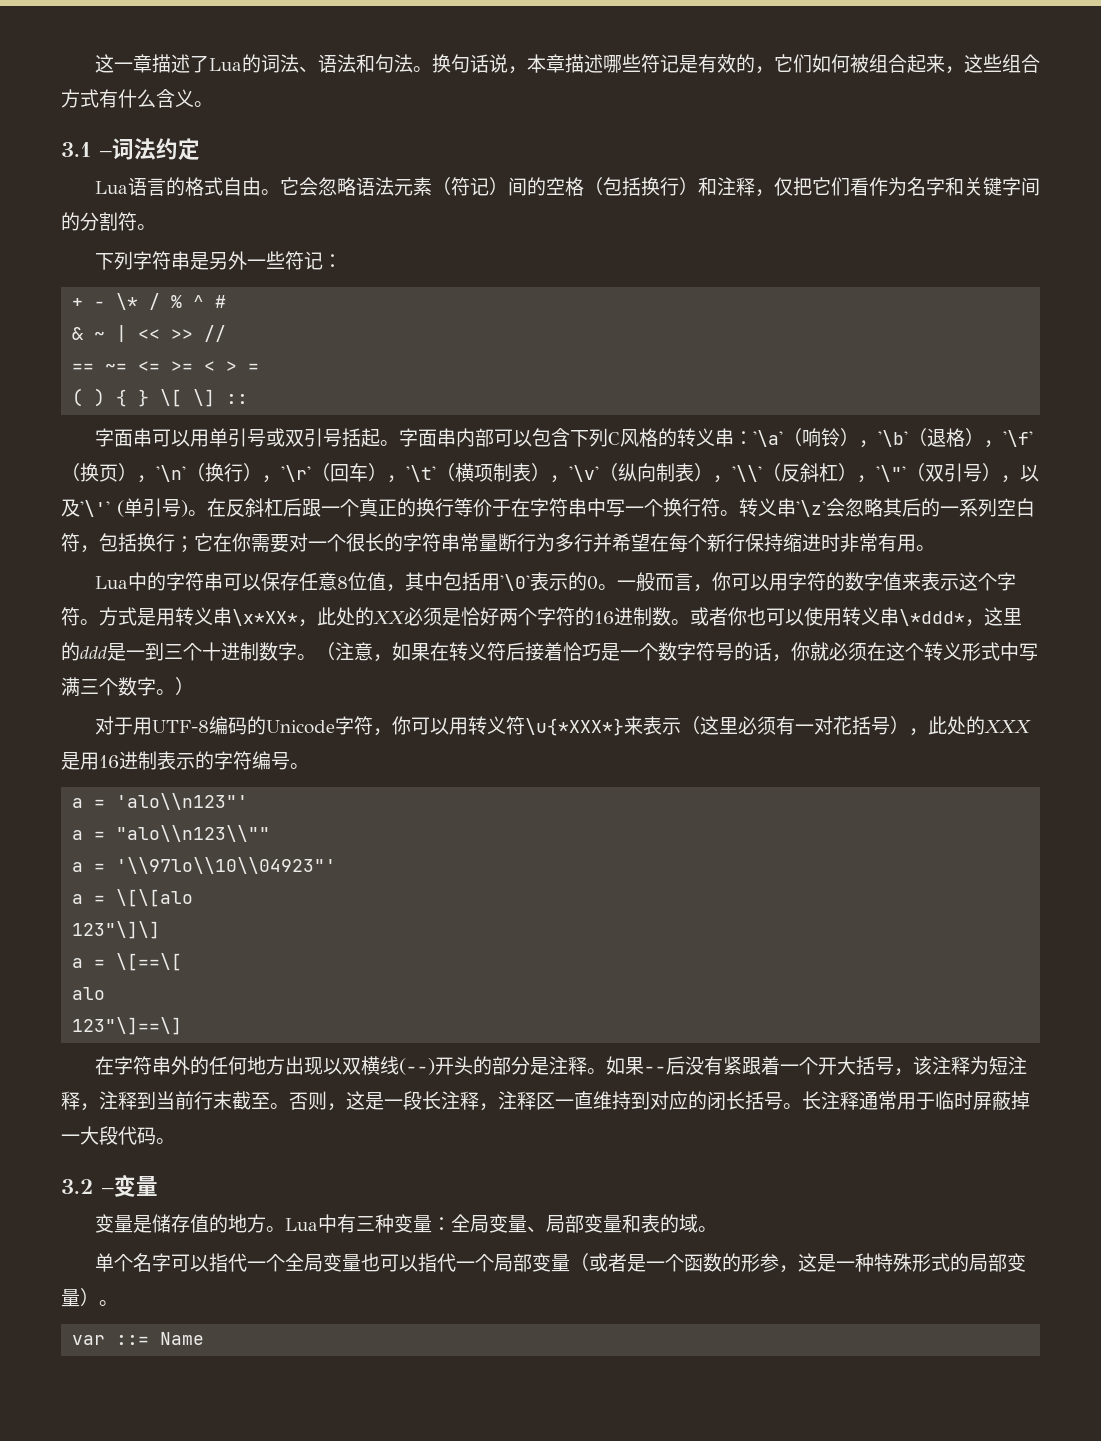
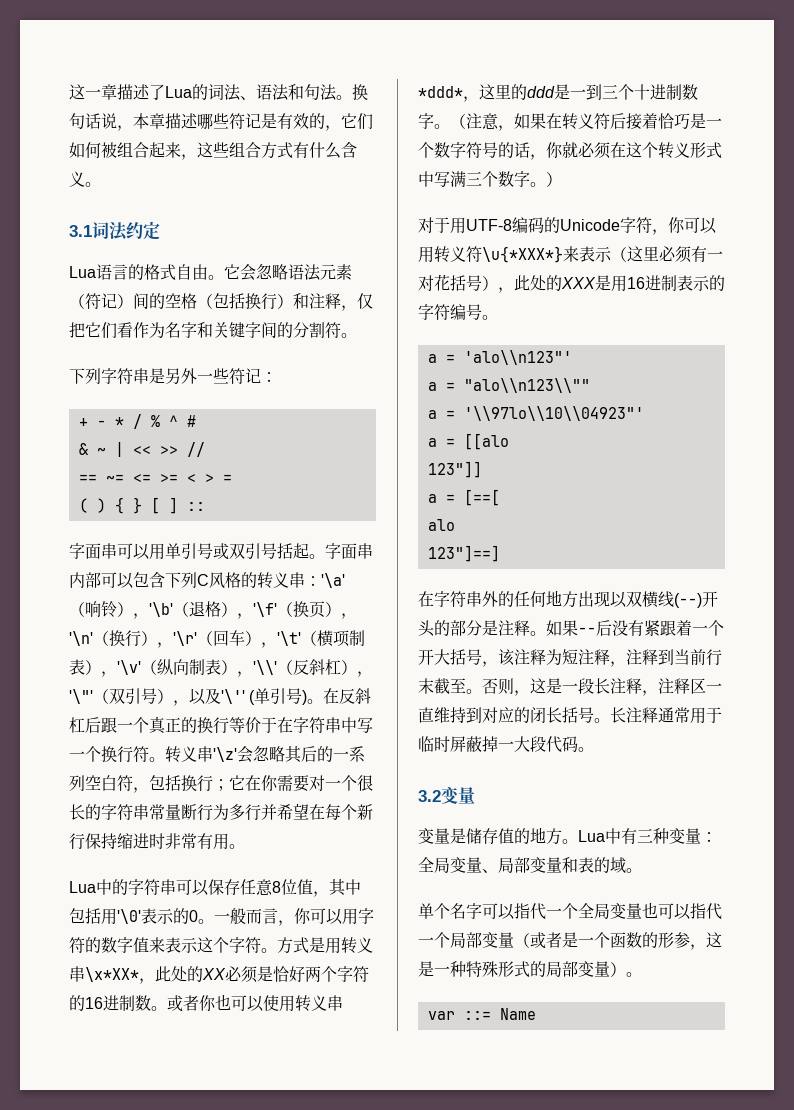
- 3.1 –词法约定
+ 3.1词法约定
- + - \* / % ^ #
+ + - * / % ^ #
- ( ) { } \[ \] ::
+ ( ) { } [ ] ::
- 或者你也可以使用转义串\*ddd*，这里的ddd是一到三个十进制数字。
+ 或者你也可以使用转义串*ddd*，这里的ddd是一到三个十进制数字。
- a = \[\[alo
- 123"\]\]
- a = \[==\[
+ a = [[alo
+ 123"]]
+ a = [==[
- 123"\]==\]
+ 123"]==]
- 3.2 –变量
+ 3.2变量

